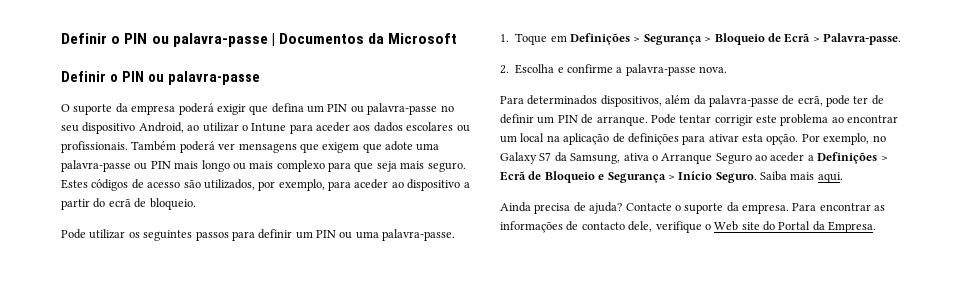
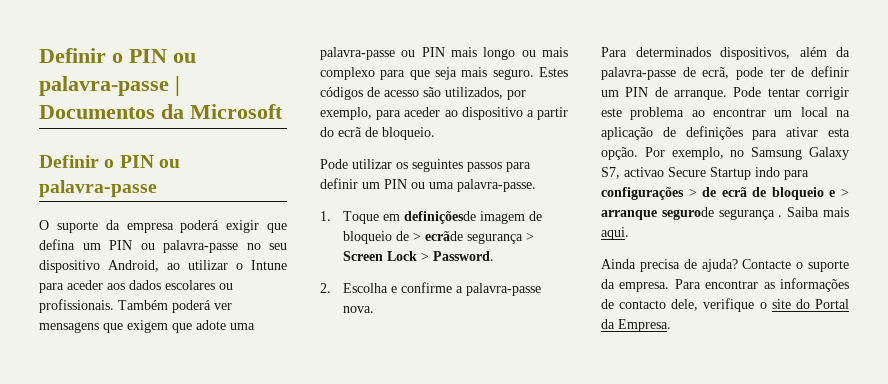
- 1. Toque em Definições > Segurança > Bloqueio de Ecrã > Palavra-passe.
+ 1. Toque em definiçõesde imagem de bloqueio de > ecrãde segurança > Screen Lock > Password.
- Por exemplo, no Galaxy S7 da Samsung, ativa o Arranque Seguro ao aceder a Definições > Ecrã de Bloqueio e Segurança > Início Seguro.
+ Por exemplo, no Samsung Galaxy S7, activao Secure Startup indo para configurações > de ecrã de bloqueio e > arranque segurode segurança .
- Para encontrar as informações de contacto dele, verifique o Web site do Portal da Empresa.
+ Para encontrar as informações de contacto dele, verifique o site do Portal da Empresa.

